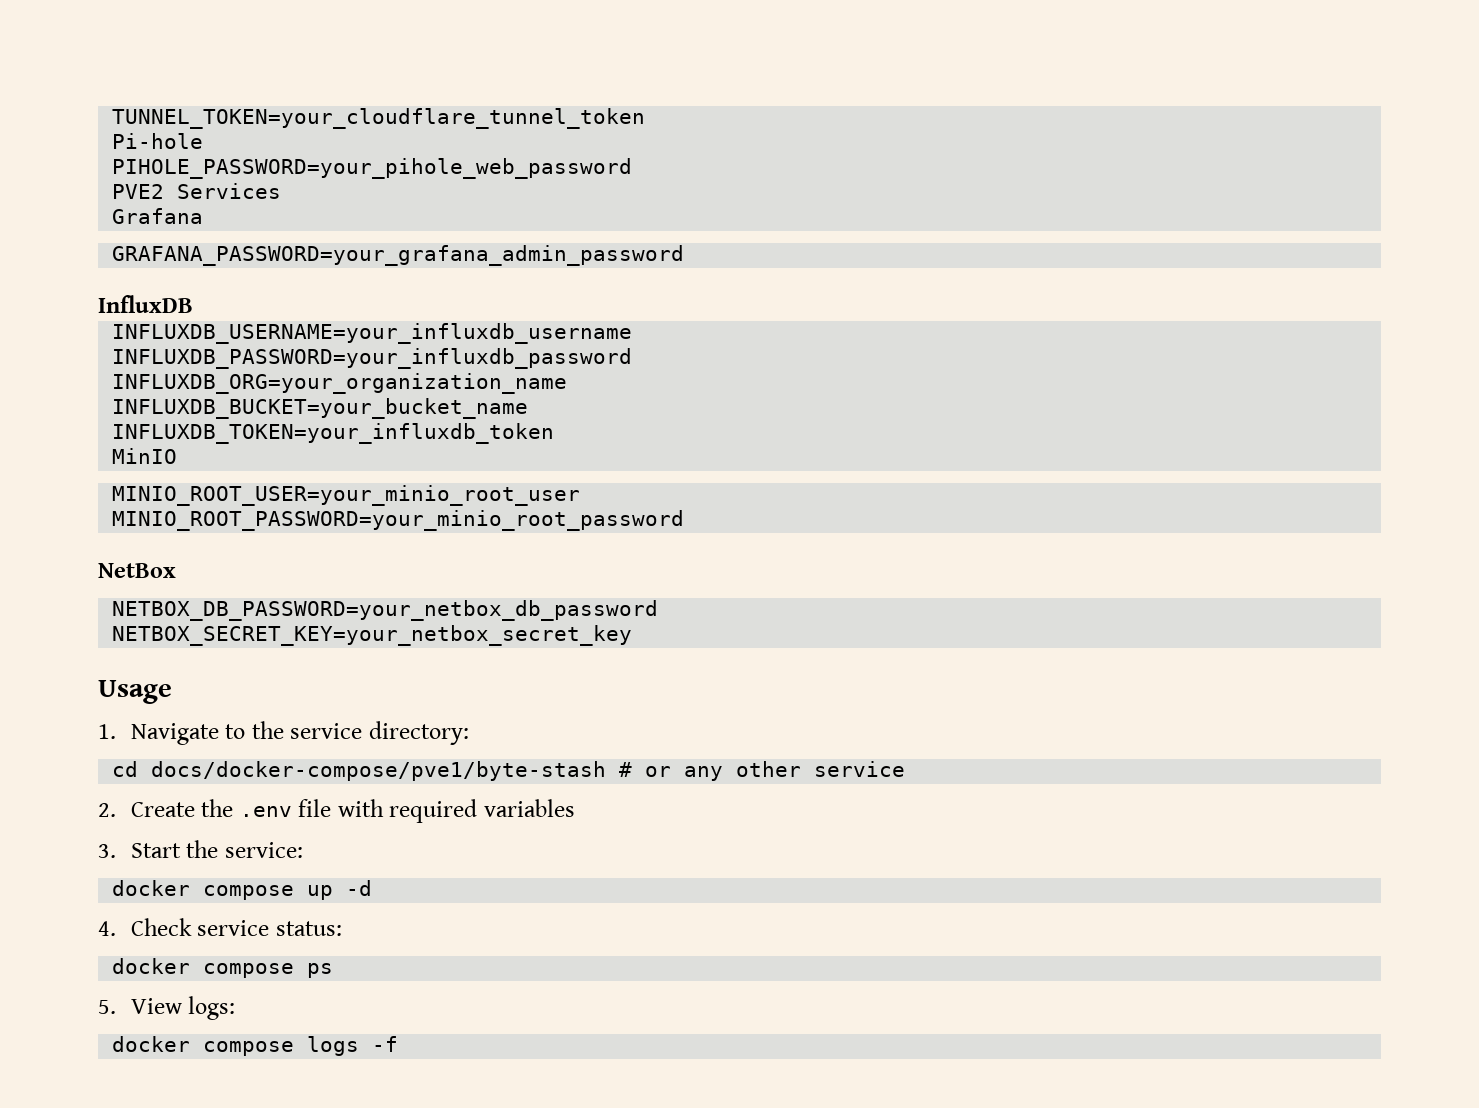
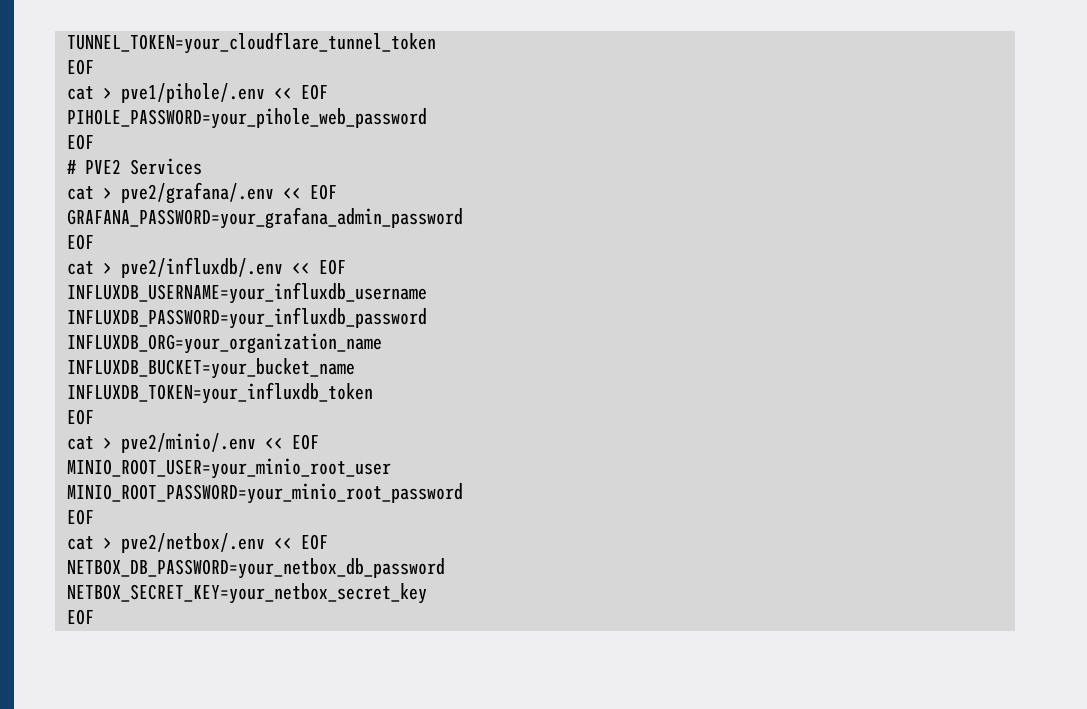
  TUNNEL_TOKEN=your_cloudflare_tunnel_token
- Pi-hole
+ EOF
+ cat > pve1/pihole/.env << EOF
  PIHOLE_PASSWORD=your_pihole_web_password
- PVE2 Services
+ EOF
+ # PVE2 Services
- Grafana
+ cat > pve2/grafana/.env << EOF
  GRAFANA_PASSWORD=your_grafana_admin_password
- InfluxDB
+ EOF
+ cat > pve2/influxdb/.env << EOF
  INFLUXDB_TOKEN=your_influxdb_token
- MinIO
+ EOF
+ cat > pve2/minio/.env << EOF
  MINIO_ROOT_USER=your_minio_root_user
  MINIO_ROOT_PASSWORD=your_minio_root_password
- NetBox
+ EOF
+ cat > pve2/netbox/.env << EOF
  NETBOX_DB_PASSWORD=your_netbox_db_password
  NETBOX_SECRET_KEY=your_netbox_secret_key
- Usage
- 1. Navigate to the service directory:
- cd docs/docker-compose/pve1/byte-stash # or any other service
- 2. Create the .env file with required variables
- 3. Start the service:
- docker compose up -d
- 4. Check service status:
- docker compose ps
- 5. View logs:
- docker compose logs -f
+ EOF

